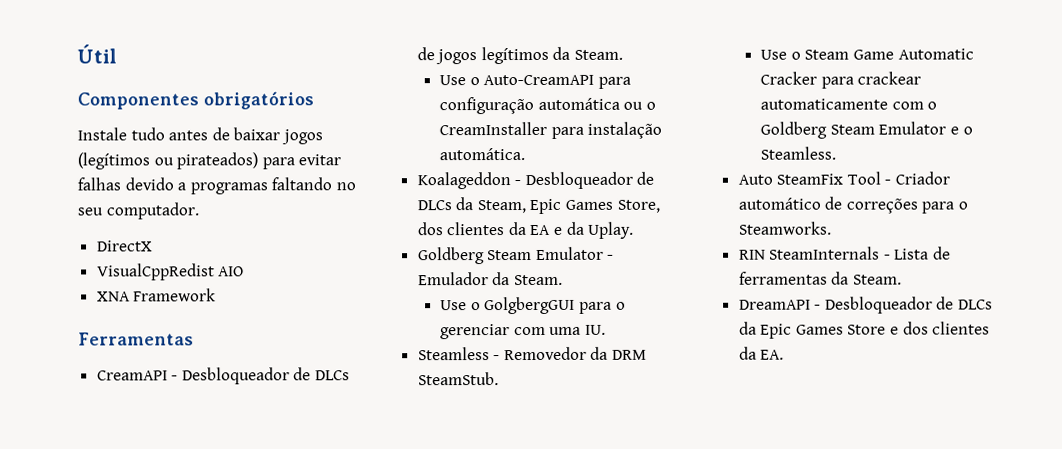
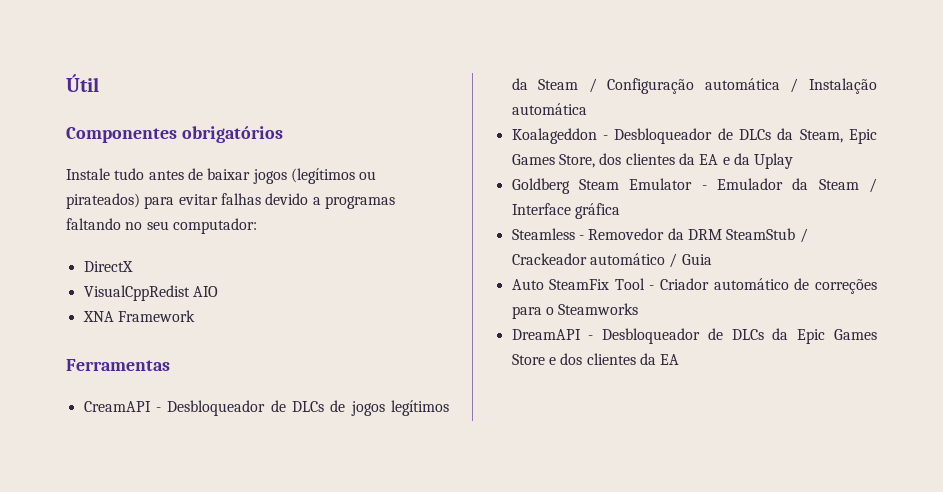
- Instale tudo antes de baixar jogos (legítimos ou pirateados) para evitar falhas devido a programas faltando no seu computador.
+ Instale tudo antes de baixar jogos (legítimos ou pirateados) para evitar falhas devido a programas faltando no seu computador:
- CreamAPI - Desbloqueador de DLCs de jogos legítimos da Steam.
- Use o Auto-CreamAPI para configuração automática ou o CreamInstaller para instalação automática.
+ CreamAPI - Desbloqueador de DLCs de jogos legítimos da Steam / Configuração automática / Instalação automática
- Koalageddon - Desbloqueador de DLCs da Steam, Epic Games Store, dos clientes da EA e da Uplay.
+ Koalageddon - Desbloqueador de DLCs da Steam, Epic Games Store, dos clientes da EA e da Uplay
- Goldberg Steam Emulator - Emulador da Steam.
- Use o GolgbergGUI para o gerenciar com uma IU.
+ Goldberg Steam Emulator - Emulador da Steam / Interface gráfica
- Steamless - Removedor da DRM SteamStub.
- Use o Steam Game Automatic Cracker para crackear automaticamente com o Goldberg Steam Emulator e o Steamless.
+ Steamless - Removedor da DRM SteamStub / Crackeador automático / Guia
- Auto SteamFix Tool - Criador automático de correções para o Steamworks.
- RIN SteamInternals - Lista de ferramentas da Steam.
+ Auto SteamFix Tool - Criador automático de correções para o Steamworks
- DreamAPI - Desbloqueador de DLCs da Epic Games Store e dos clientes da EA.
+ DreamAPI - Desbloqueador de DLCs da Epic Games Store e dos clientes da EA

